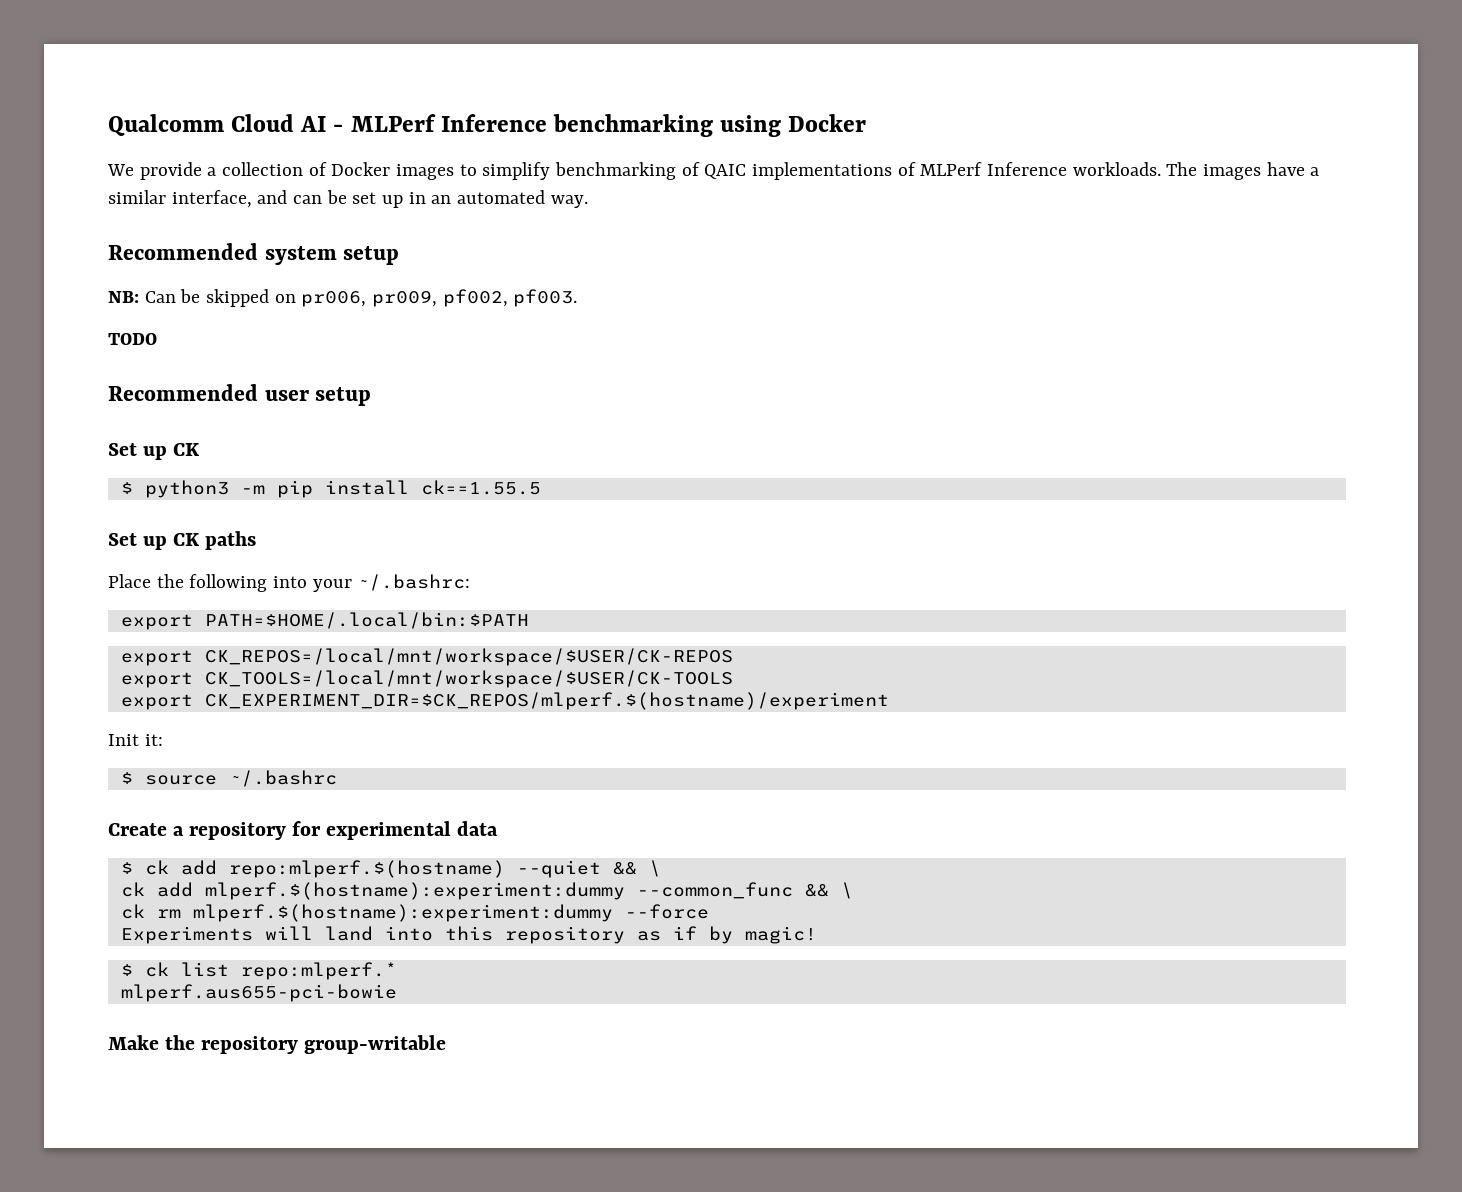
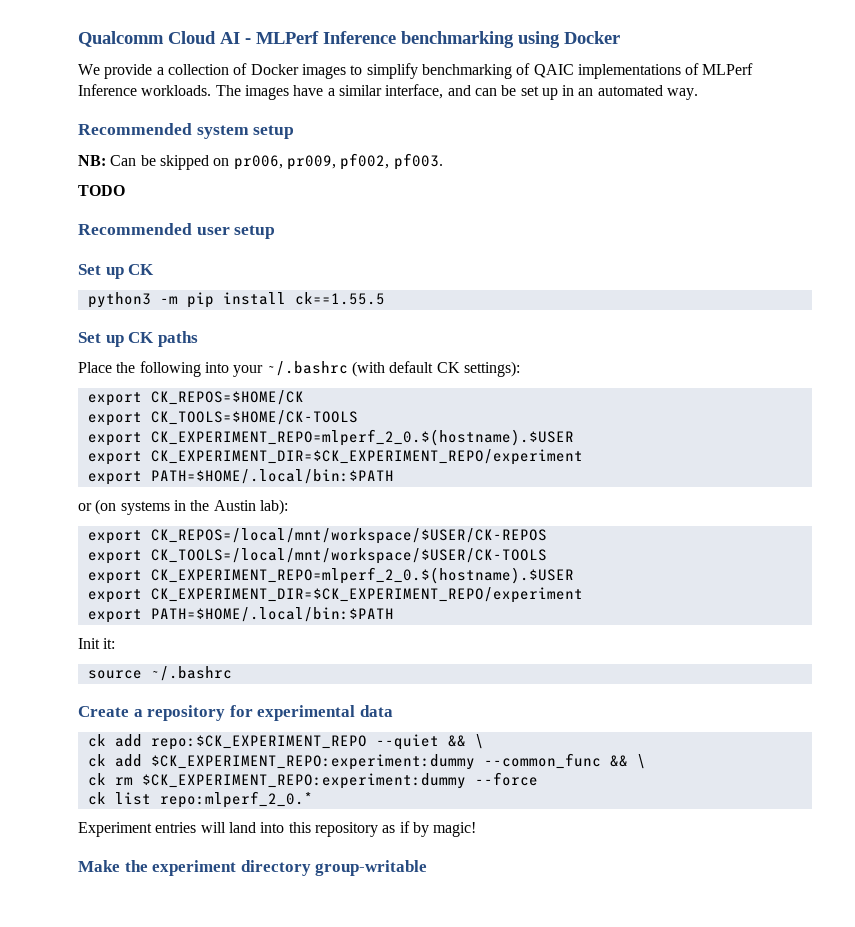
- $ python3 -m pip install ck==1.55.5
+ python3 -m pip install ck==1.55.5
- Place the following into your ~/.bashrc:
+ Place the following into your ~/.bashrc (with default CK settings):
+ export CK_REPOS=$HOME/CK
+ export CK_TOOLS=$HOME/CK-TOOLS
+ export CK_EXPERIMENT_REPO=mlperf_2_0.$(hostname).$USER
+ export CK_EXPERIMENT_DIR=$CK_EXPERIMENT_REPO/experiment
  export PATH=$HOME/.local/bin:$PATH
+ or (on systems in the Austin lab):
  export CK_TOOLS=/local/mnt/workspace/$USER/CK-TOOLS
- export CK_EXPERIMENT_DIR=$CK_REPOS/mlperf.$(hostname)/experiment
+ export CK_EXPERIMENT_REPO=mlperf_2_0.$(hostname).$USER
+ export CK_EXPERIMENT_DIR=$CK_EXPERIMENT_REPO/experiment
+ export PATH=$HOME/.local/bin:$PATH
- $ source ~/.bashrc
+ source ~/.bashrc
- $ ck add repo:mlperf.$(hostname) --quiet && \
+ ck add repo:$CK_EXPERIMENT_REPO --quiet && \
- ck add mlperf.$(hostname):experiment:dummy --common_func && \
+ ck add $CK_EXPERIMENT_REPO:experiment:dummy --common_func && \
- ck rm mlperf.$(hostname):experiment:dummy --force
+ ck rm $CK_EXPERIMENT_REPO:experiment:dummy --force
- Experiments will land into this repository as if by magic!
+ ck list repo:mlperf_2_0.*
+ Experiment entries will land into this repository as if by magic!
- $ ck list repo:mlperf.*
- mlperf.aus655-pci-bowie
- Make the repository group-writable
+ Make the experiment directory group-writable

